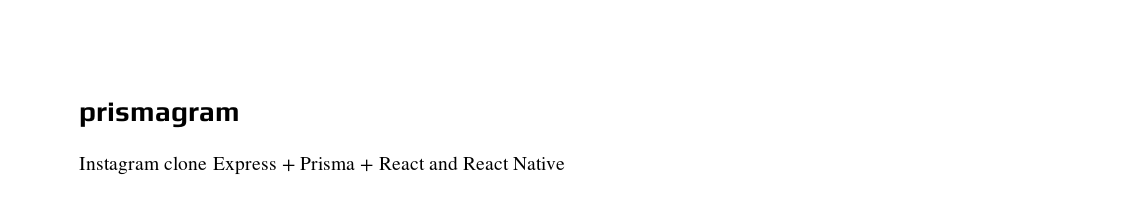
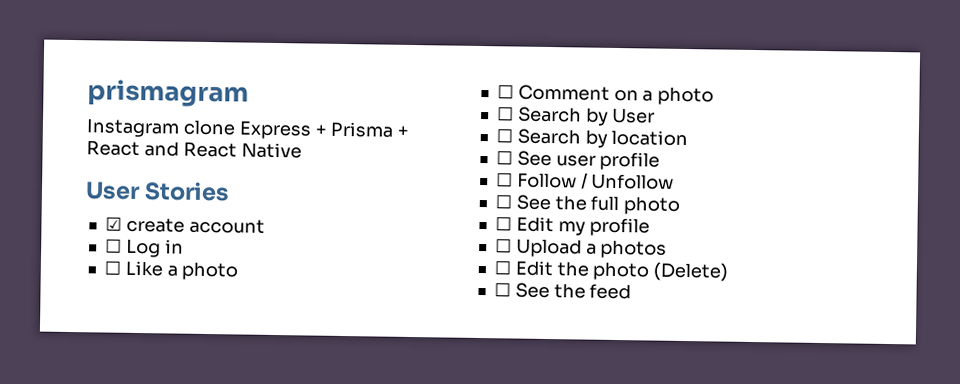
+ User Stories
+ ☑ create account
+ ☐ Log in
+ ☐ Like a photo
+ ☐ Comment on a photo
+ ☐ Search by User
+ ☐ Search by location
+ ☐ See user profile
+ ☐ Follow / Unfollow
+ ☐ See the full photo
+ ☐ Edit my profile
+ ☐ Upload a photos
+ ☐ Edit the photo (Delete)
+ ☐ See the feed

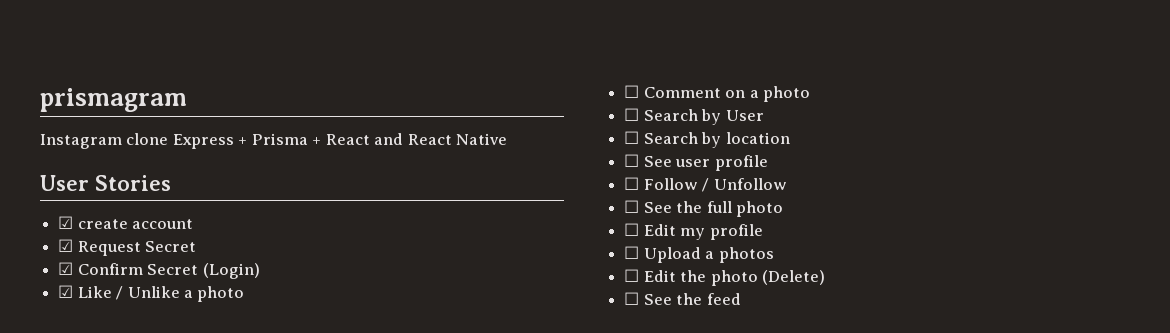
- ☐ Log in
- ☐ Like a photo
+ ☑ Request Secret
+ ☑ Confirm Secret (Login)
+ ☑ Like / Unlike a photo

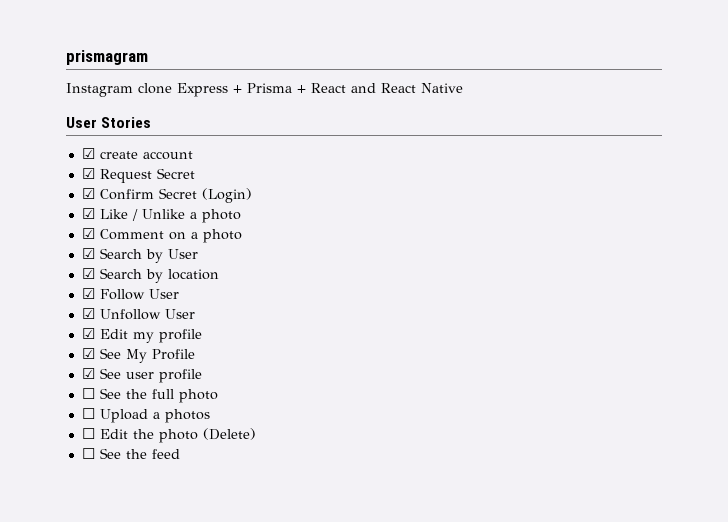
- ☐ Comment on a photo
+ ☑ Comment on a photo
- ☐ Search by User
+ ☑ Search by User
- ☐ Search by location
+ ☑ Search by location
- ☐ See user profile
+ ☑ Follow User
+ ☑ Unfollow User
+ ☑ Edit my profile
+ ☑ See My Profile
+ ☑ See user profile
- ☐ Follow / Unfollow
- ☐ Edit my profile

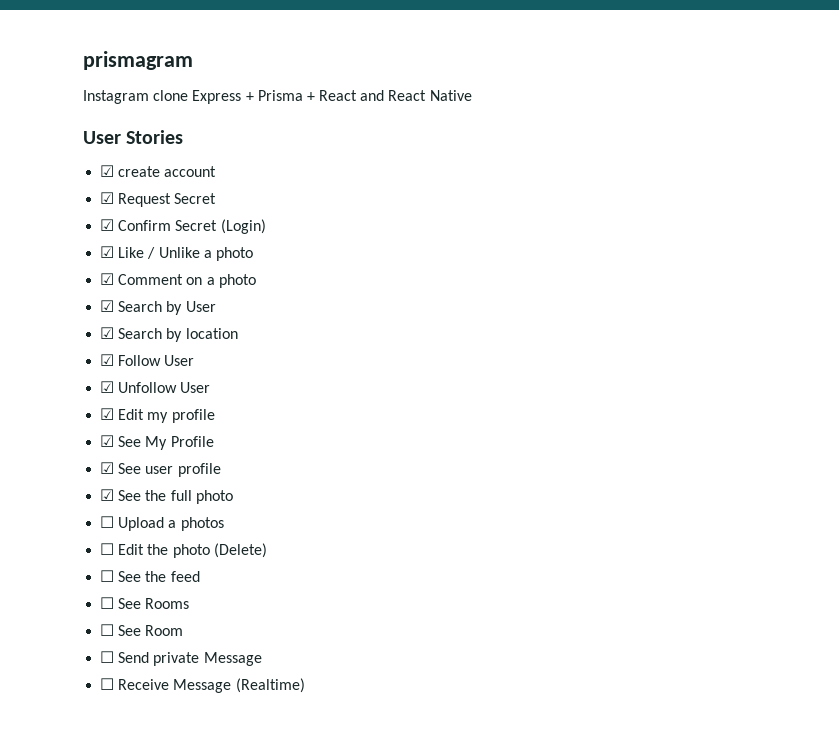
- ☐ See the full photo
+ ☑ See the full photo
+ ☐ See Rooms
+ ☐ See Room
+ ☐ Send private Message
+ ☐ Receive Message (Realtime)

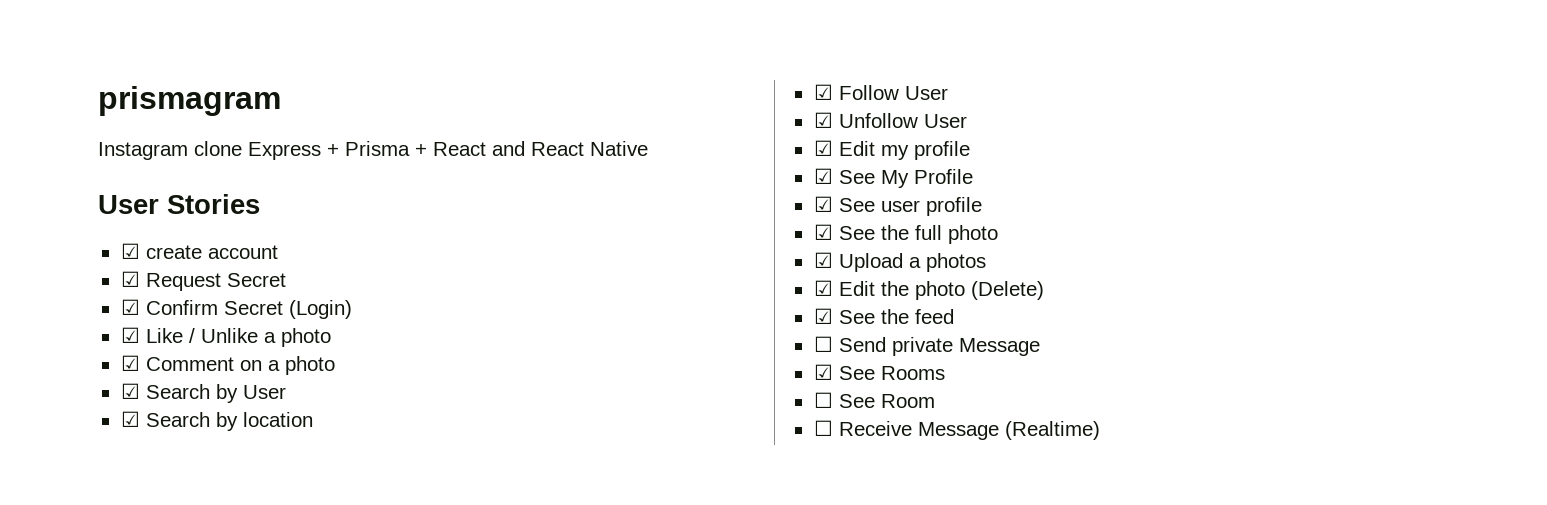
- ☐ Upload a photos
+ ☑ Upload a photos
- ☐ Edit the photo (Delete)
+ ☑ Edit the photo (Delete)
- ☐ See the feed
+ ☑ See the feed
- ☐ See Rooms
+ ☐ Send private Message
+ ☑ See Rooms
- ☐ Send private Message

